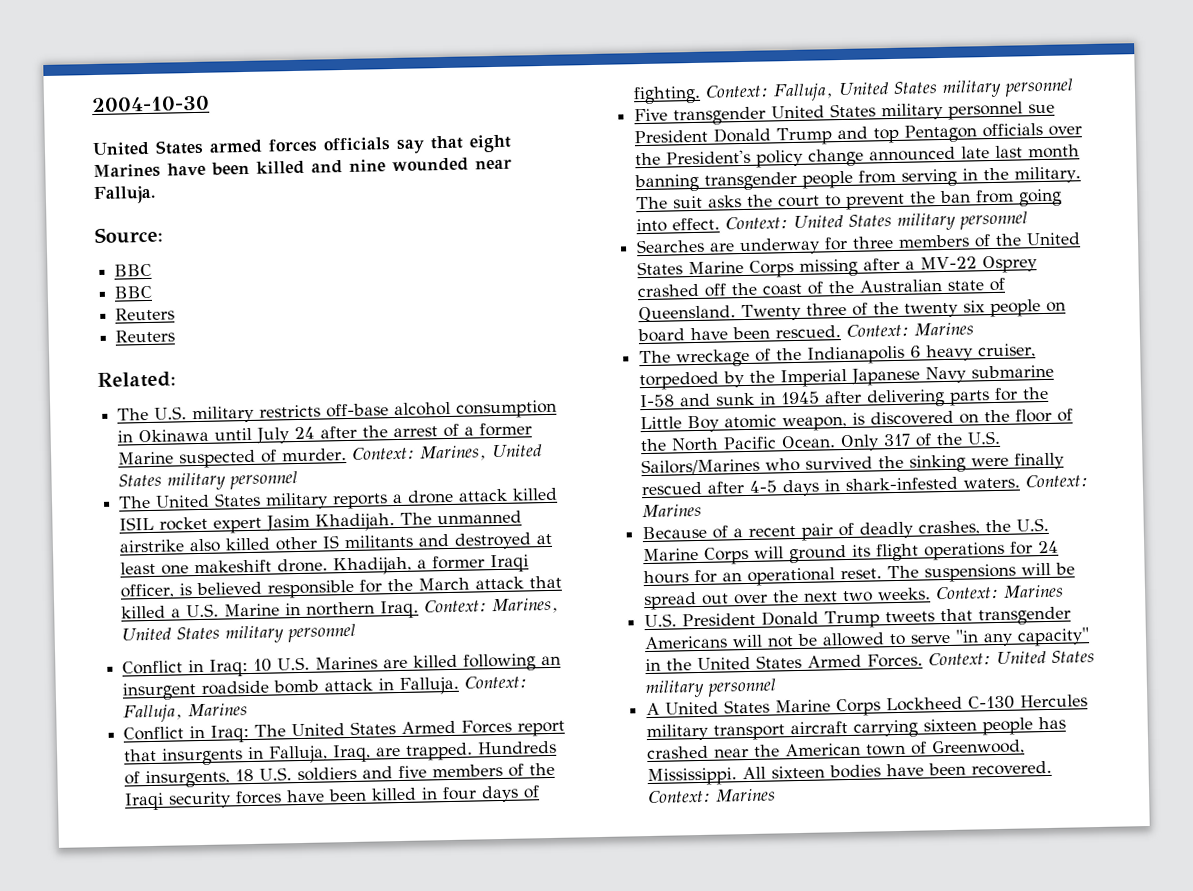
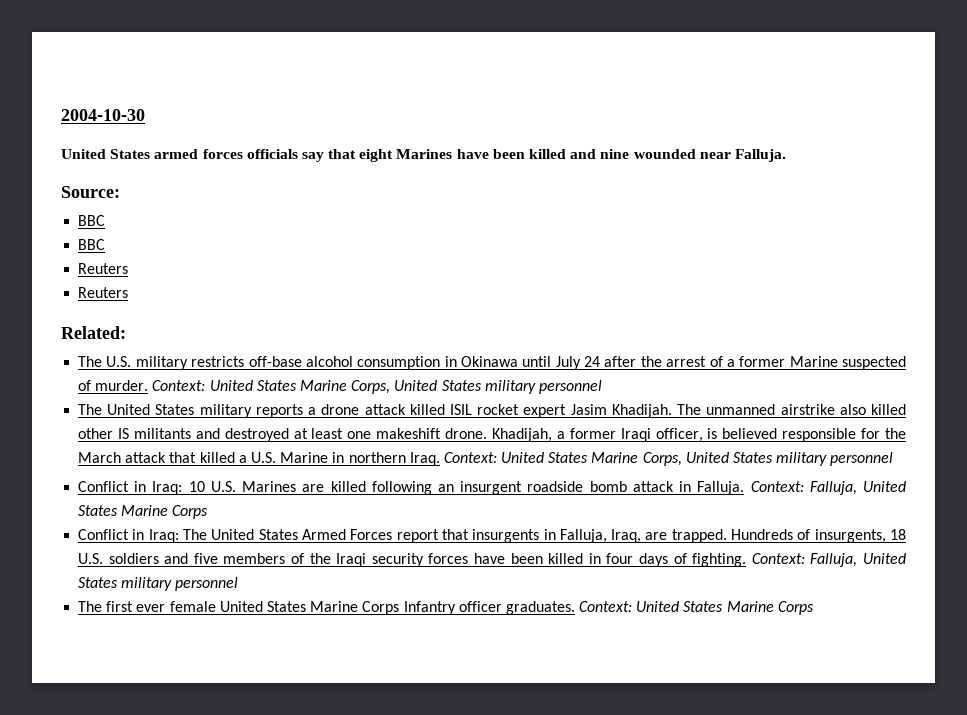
- The U.S. military restricts off-base alcohol consumption in Okinawa until July 24 after the arrest of a former Marine suspected of murder. Context: Marines, United States military personnel
+ The U.S. military restricts off-base alcohol consumption in Okinawa until July 24 after the arrest of a former Marine suspected of murder. Context: United States Marine Corps, United States military personnel
- Khadijah, a former Iraqi officer, is believed responsible for the March attack that killed a U.S. Marine in northern Iraq. Context: Marines, United States military personnel
+ Khadijah, a former Iraqi officer, is believed responsible for the March attack that killed a U.S. Marine in northern Iraq. Context: United States Marine Corps, United States military personnel
- Context: Falluja, Marines
+ Context: Falluja, United States Marine Corps
- Five transgender United States military personnel sue President Donald Trump and top Pentagon officials over the President's policy change announced late last month banning transgender people from serving in the military. The suit asks the court to prevent the ban from going into effect. Context: United States military personnel
- Searches are underway for three members of the United States Marine Corps missing after a MV-22 Osprey crashed off the coast of the Australian state of Queensland. Twenty three of the twenty six people on board have been rescued. Context: Marines
- The wreckage of the Indianapolis 6 heavy cruiser, torpedoed by the Imperial Japanese Navy submarine I-58 and sunk in 1945 after delivering parts for the Little Boy atomic weapon, is discovered on the floor of the North Pacific Ocean. Only 317 of the U.S. Sailors/Marines who survived the sinking were finally rescued after 4-5 days in shark-infested waters. Context: Marines
- Because of a recent pair of deadly crashes, the U.S. Marine Corps will ground its flight operations for 24 hours for an operational reset. The suspensions will be spread out over the next two weeks. Context: Marines
- U.S. President Donald Trump tweets that transgender Americans will not be allowed to serve "in any capacity" in the United States Armed Forces. Context: United States military personnel
- A United States Marine Corps Lockheed C-130 Hercules military transport aircraft carrying sixteen people has crashed near the American town of Greenwood, Mississippi. All sixteen bodies have been recovered. Context: Marines
+ The first ever female United States Marine Corps Infantry officer graduates. Context: United States Marine Corps

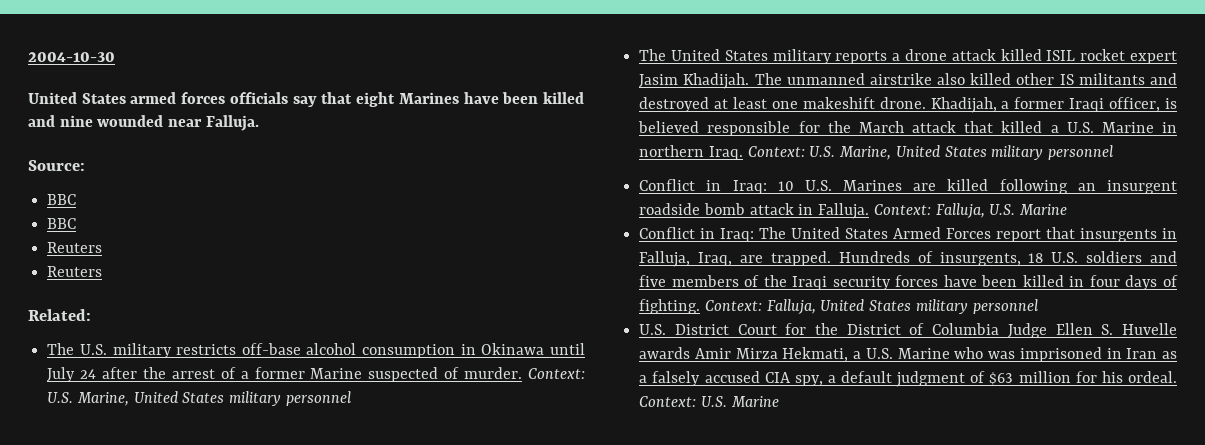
- The U.S. military restricts off-base alcohol consumption in Okinawa until July 24 after the arrest of a former Marine suspected of murder. Context: United States Marine Corps, United States military personnel
+ The U.S. military restricts off-base alcohol consumption in Okinawa until July 24 after the arrest of a former Marine suspected of murder. Context: U.S. Marine, United States military personnel
- Khadijah, a former Iraqi officer, is believed responsible for the March attack that killed a U.S. Marine in northern Iraq. Context: United States Marine Corps, United States military personnel
+ Khadijah, a former Iraqi officer, is believed responsible for the March attack that killed a U.S. Marine in northern Iraq. Context: U.S. Marine, United States military personnel
- Context: Falluja, United States Marine Corps
+ Context: Falluja, U.S. Marine
- The first ever female United States Marine Corps Infantry officer graduates. Context: United States Marine Corps
+ U.S. District Court for the District of Columbia Judge Ellen S. Huvelle awards Amir Mirza Hekmati, a U.S. Marine who was imprisoned in Iran as a falsely accused CIA spy, a default judgment of $63 million for his ordeal. Context: U.S. Marine

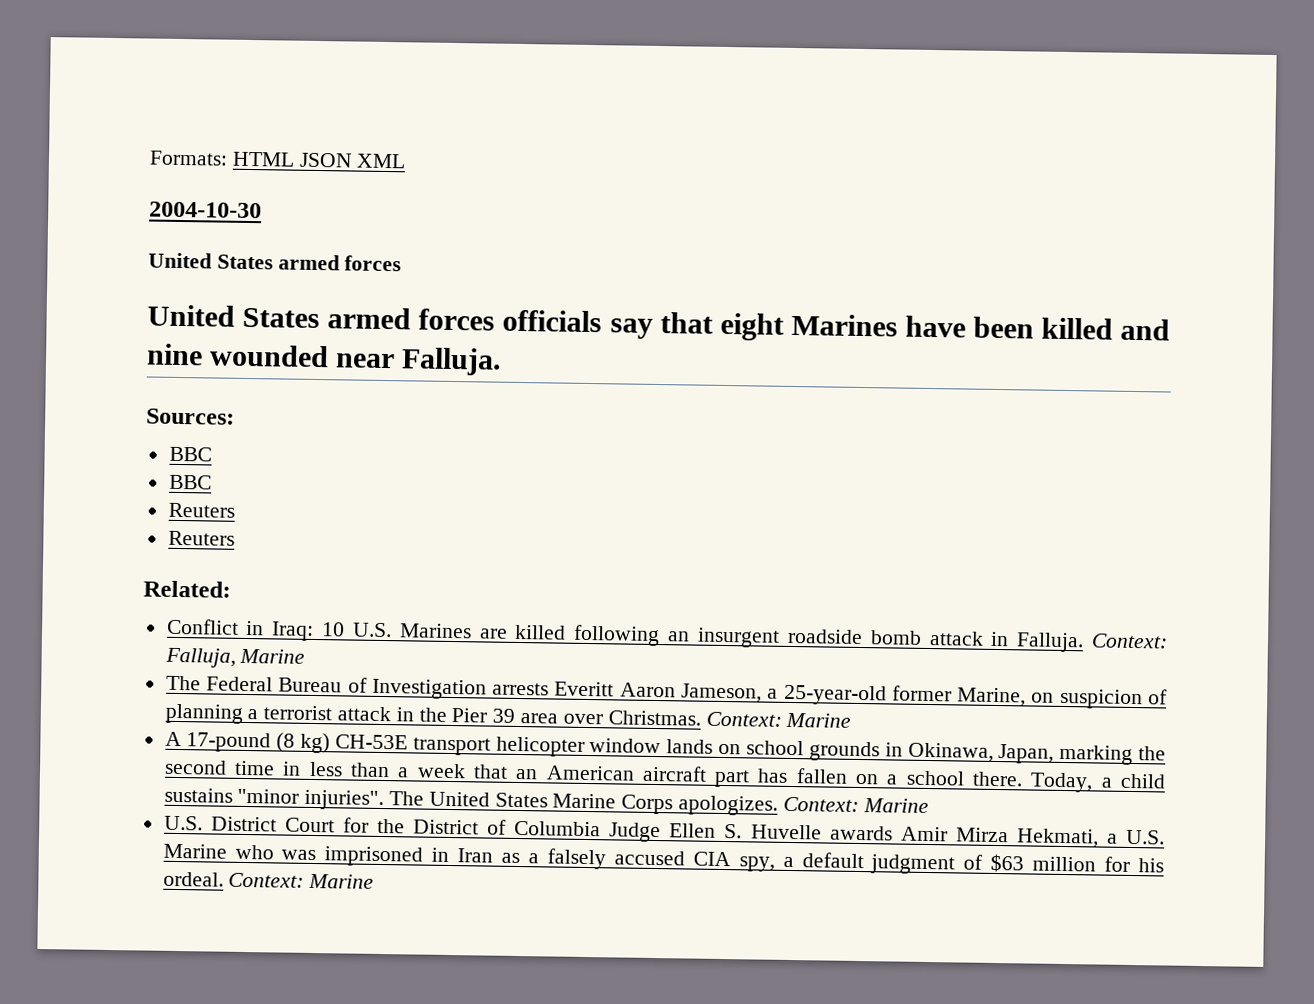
+ Formats: HTML JSON XML
  2004-10-30
+ United States armed forces
- Source:
+ Sources:
- The U.S. military restricts off-base alcohol consumption in Okinawa until July 24 after the arrest of a former Marine suspected of murder. Context: U.S. Marine, United States military personnel
- The United States military reports a drone attack killed ISIL rocket expert Jasim Khadijah. The unmanned airstrike also killed other IS militants and destroyed at least one makeshift drone. Khadijah, a former Iraqi officer, is believed responsible for the March attack that killed a U.S. Marine in northern Iraq. Context: U.S. Marine, United States military personnel
- Context: Falluja, U.S. Marine
- Conflict in Iraq: The United States Armed Forces report that insurgents in Falluja, Iraq, are trapped. Hundreds of insurgents, 18 U.S. soldiers and five members of the Iraqi security forces have been killed in four days of fighting. Context: Falluja, United States military personnel
+ Context: Falluja, Marine
+ The Federal Bureau of Investigation arrests Everitt Aaron Jameson, a 25-year-old former Marine, on suspicion of planning a terrorist attack in the Pier 39 area over Christmas. Context: Marine
+ A 17-pound (8 kg) CH-53E transport helicopter window lands on school grounds in Okinawa, Japan, marking the second time in less than a week that an American aircraft part has fallen on a school there. Today, a child sustains "minor injuries". The United States Marine Corps apologizes. Context: Marine
- U.S. District Court for the District of Columbia Judge Ellen S. Huvelle awards Amir Mirza Hekmati, a U.S. Marine who was imprisoned in Iran as a falsely accused CIA spy, a default judgment of $63 million for his ordeal. Context: U.S. Marine
+ U.S. District Court for the District of Columbia Judge Ellen S. Huvelle awards Amir Mirza Hekmati, a U.S. Marine who was imprisoned in Iran as a falsely accused CIA spy, a default judgment of $63 million for his ordeal. Context: Marine

